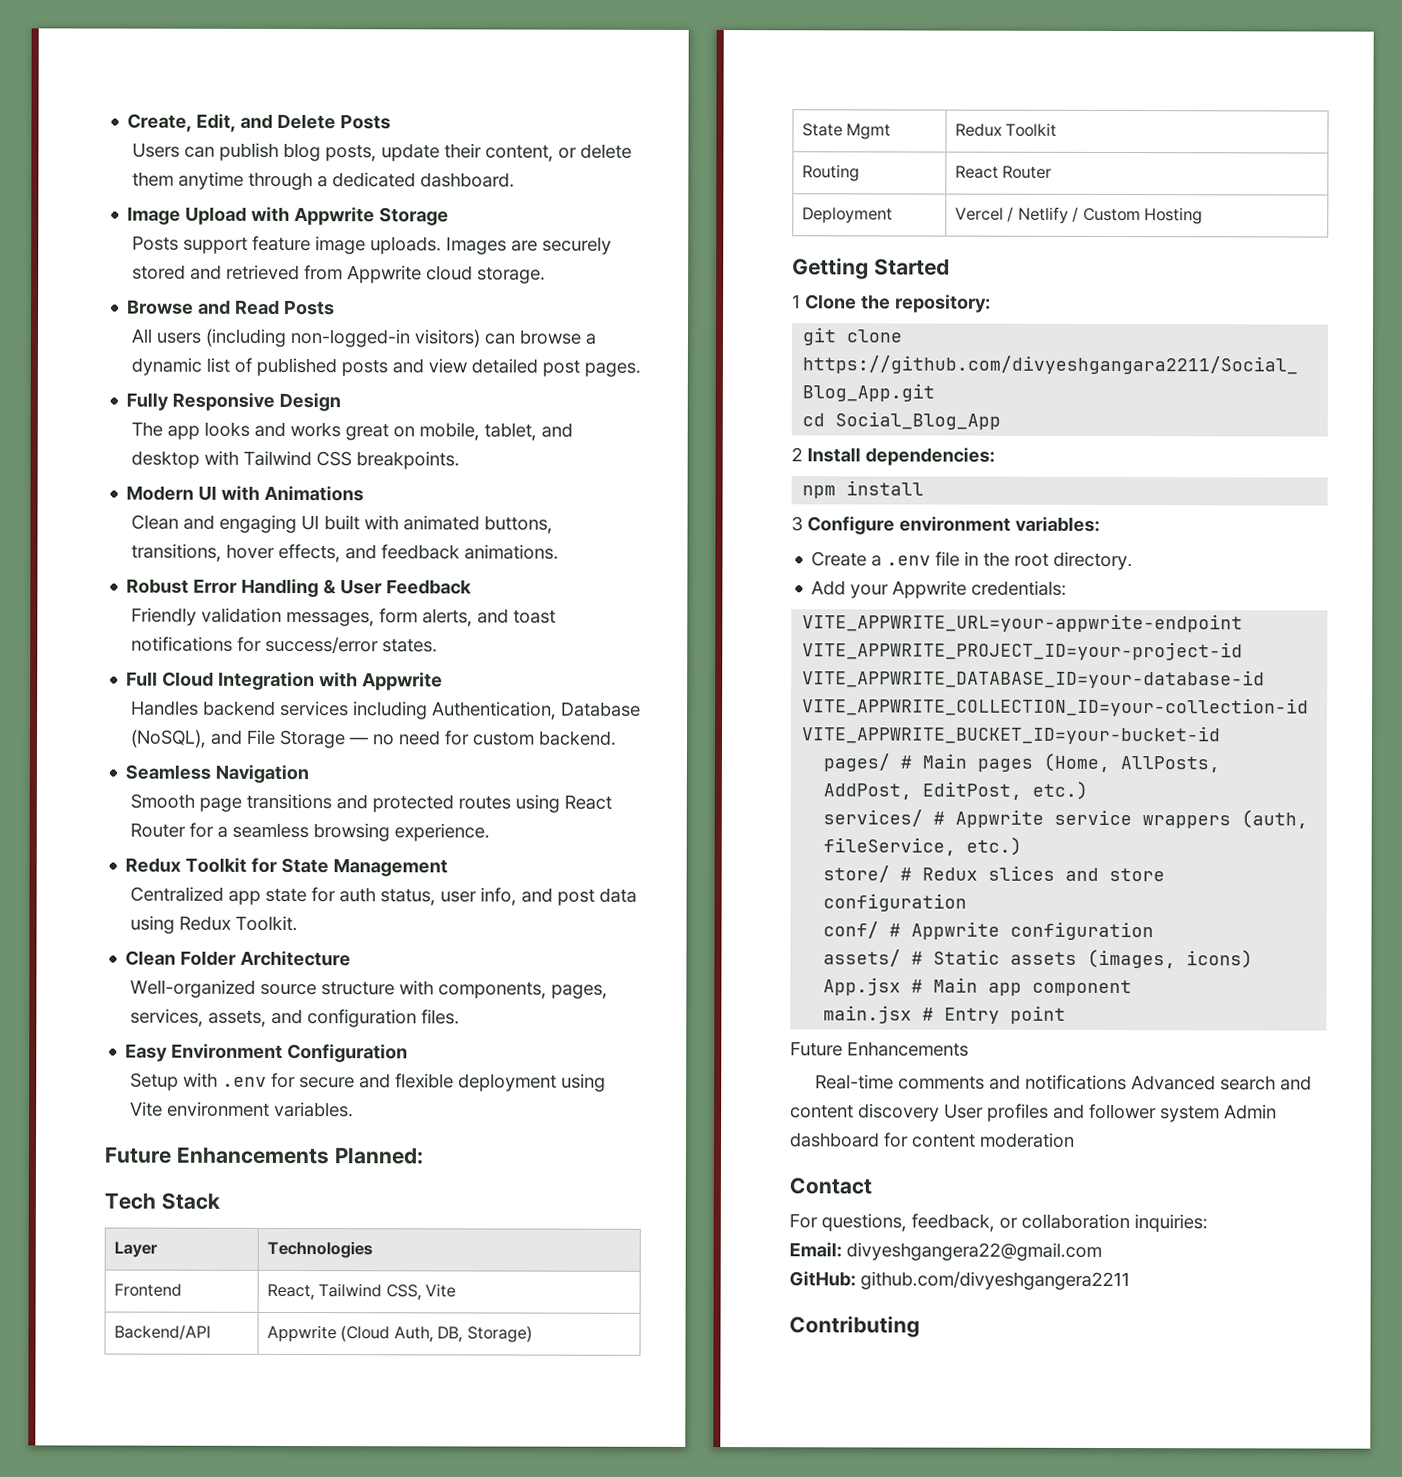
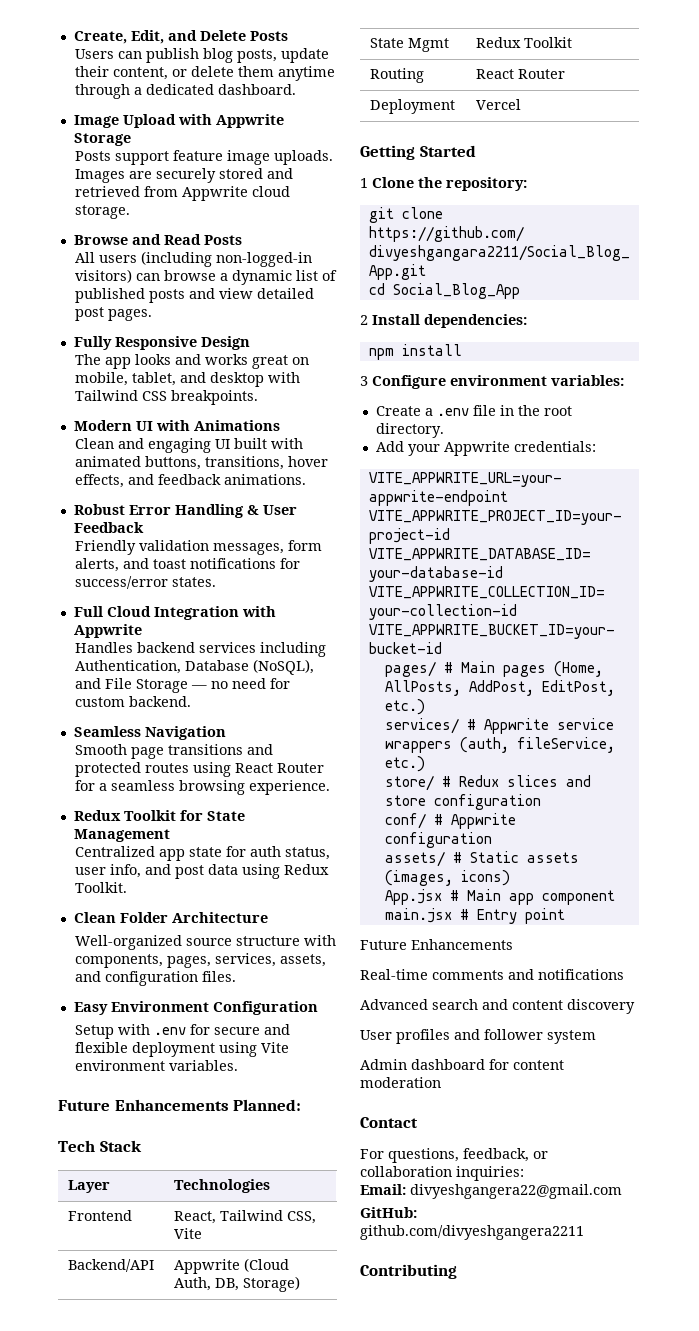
- Deployment | Vercel / Netlify / Custom Hosting
+ Deployment | Vercel
- Real-time comments and notifications Advanced search and content discovery User profiles and follower system Admin dashboard for content moderation
+ Real-time comments and notifications
+ Advanced search and content discovery
+ User profiles and follower system
+ Admin dashboard for content moderation

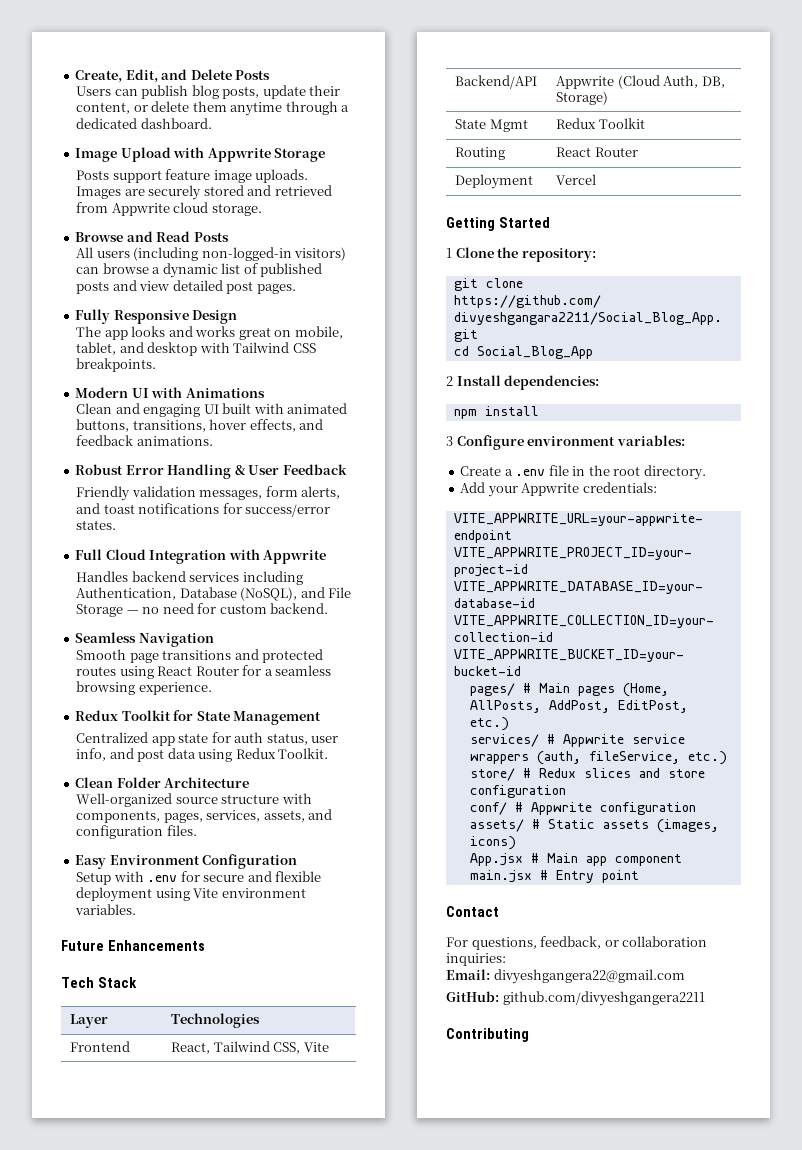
- Future Enhancements Planned:
+ Future Enhancements
  main.jsx # Entry point
- Future Enhancements
- Real-time comments and notifications
- Advanced search and content discovery
- User profiles and follower system
- Admin dashboard for content moderation

